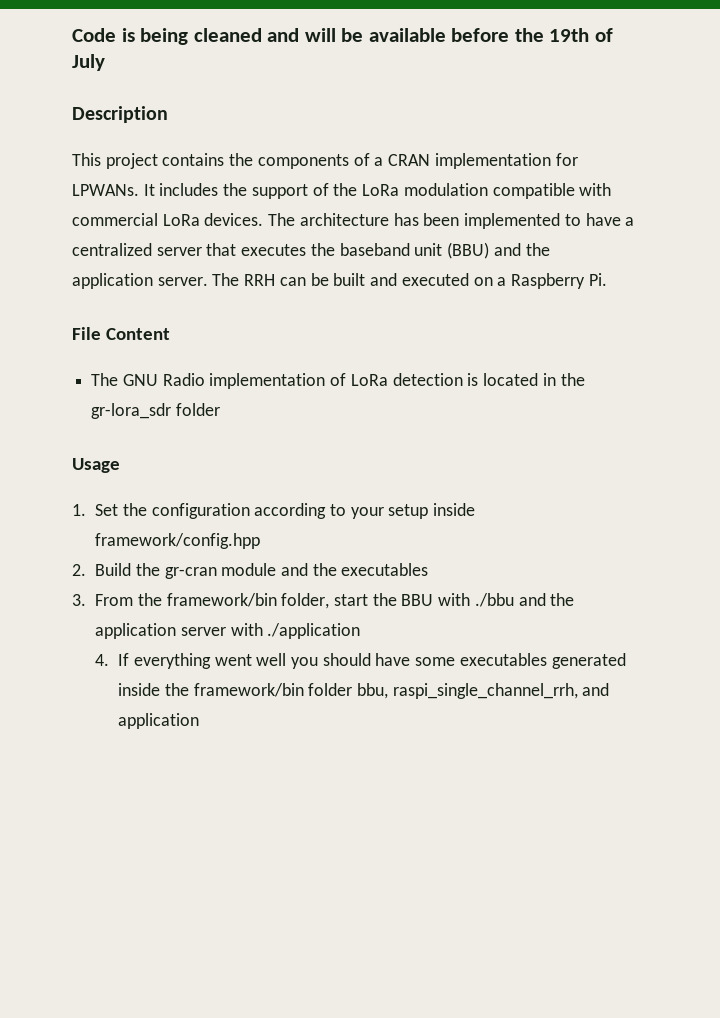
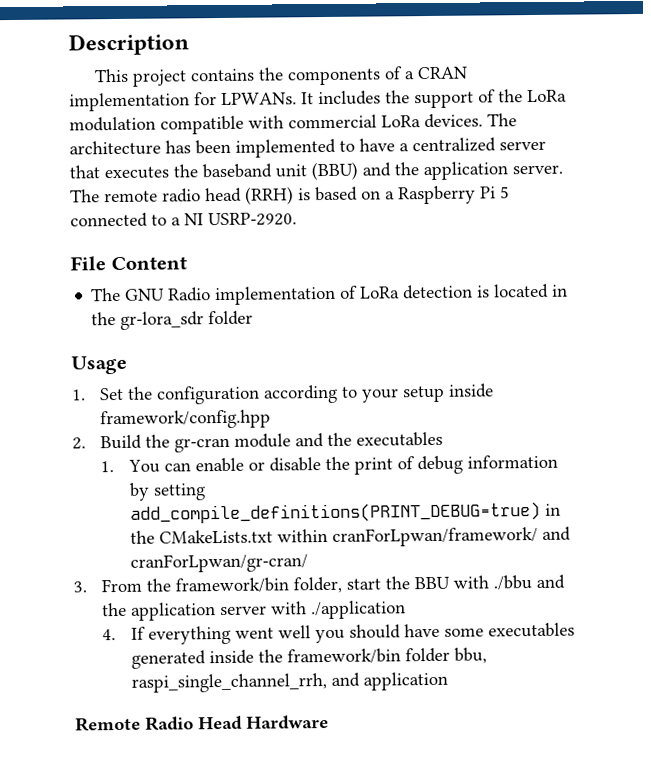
- Code is being cleaned and will be available before the 19th of July
- The RRH can be built and executed on a Raspberry Pi.
+ The remote radio head (RRH) is based on a Raspberry Pi 5 connected to a NI USRP-2920.
+ 1. You can enable or disable the print of debug information by setting add_compile_definitions(PRINT_DEBUG=true) in the CMakeLists.txt within cranForLpwan/framework/ and cranForLpwan/gr-cran/
+ Remote Radio Head Hardware

